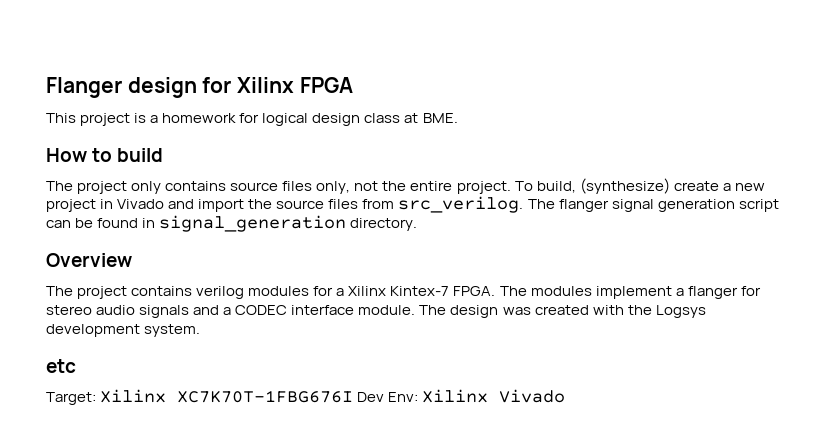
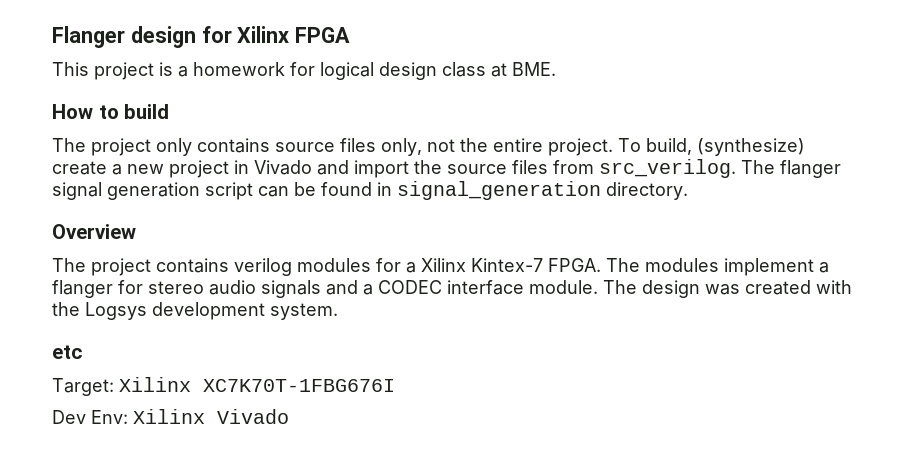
- Target: Xilinx XC7K70T-1FBG676I Dev Env: Xilinx Vivado
+ Target: Xilinx XC7K70T-1FBG676I
+ Dev Env: Xilinx Vivado

